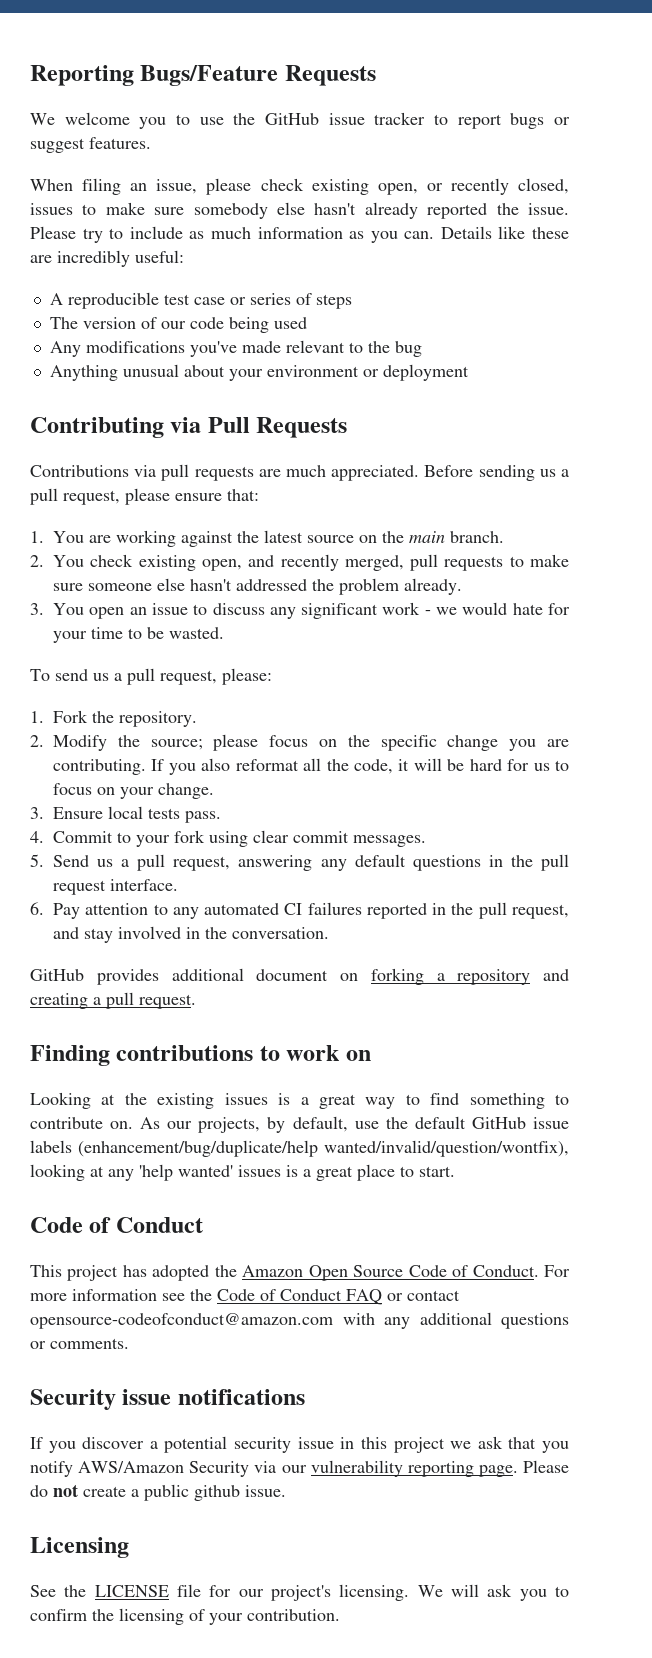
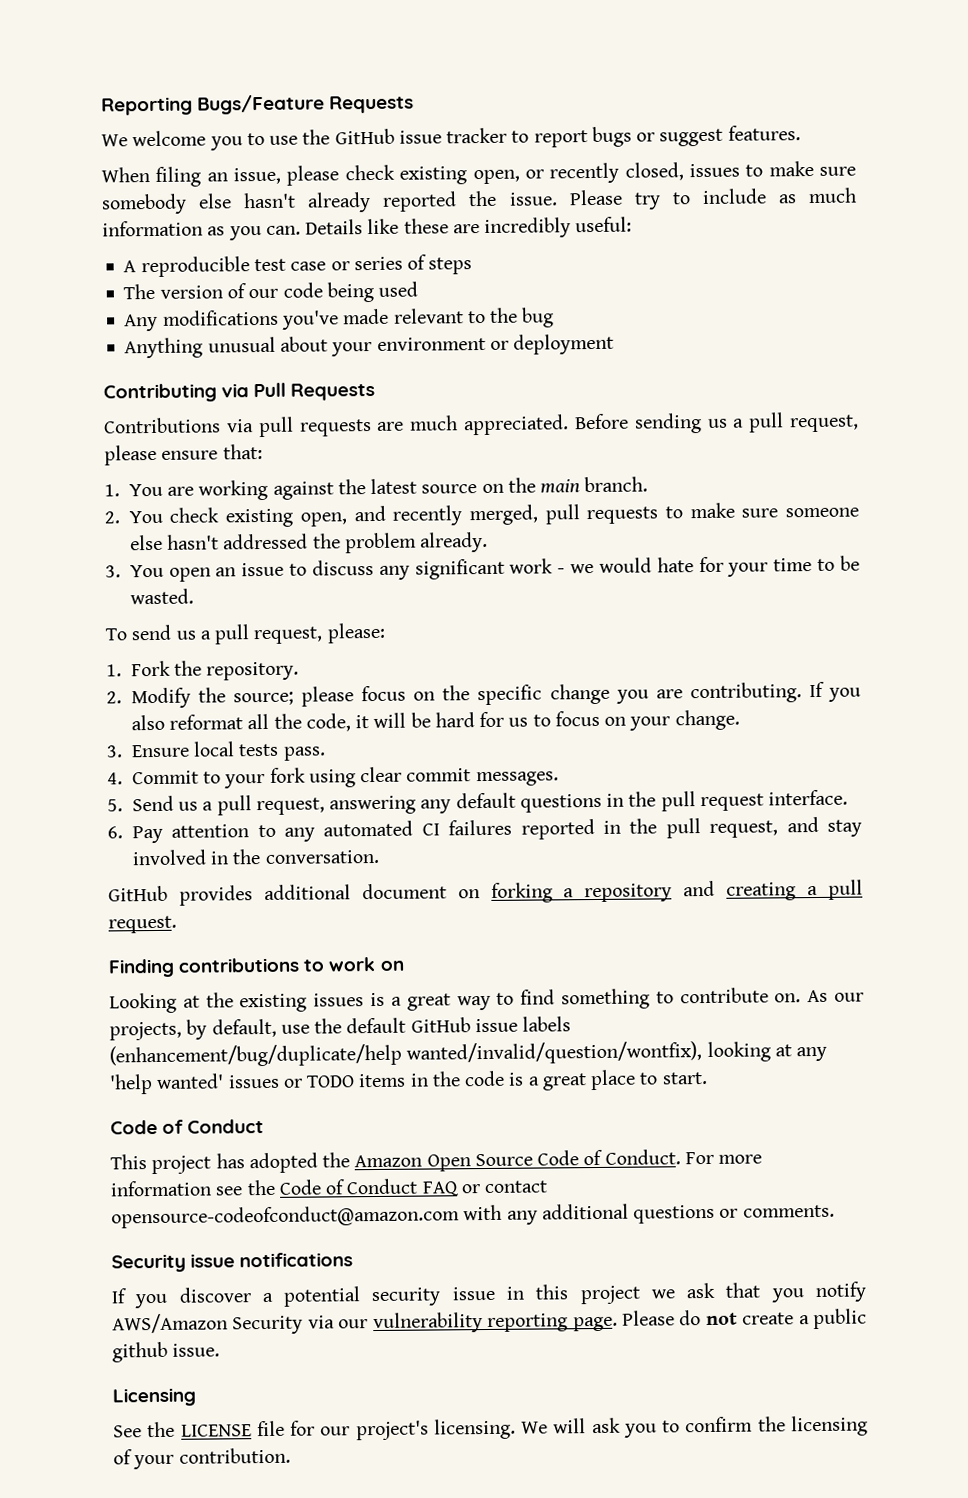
- As our projects, by default, use the default GitHub issue labels (enhancement/bug/duplicate/help wanted/invalid/question/wontfix), looking at any 'help wanted' issues is a great place to start.
+ As our projects, by default, use the default GitHub issue labels (enhancement/bug/duplicate/help wanted/invalid/question/wontfix), looking at any 'help wanted' issues or TODO items in the code is a great place to start.

